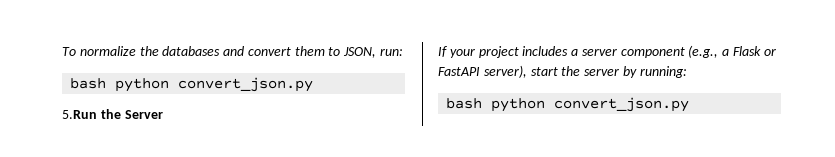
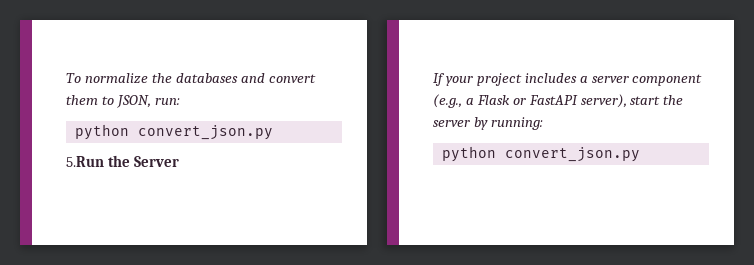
  To normalize the databases and convert them to JSON, run:
- bash python convert_json.py
+ python convert_json.py
  If your project includes a server component (e.g., a Flask or FastAPI server), start the server by running:
- bash python convert_json.py
+ python convert_json.py

